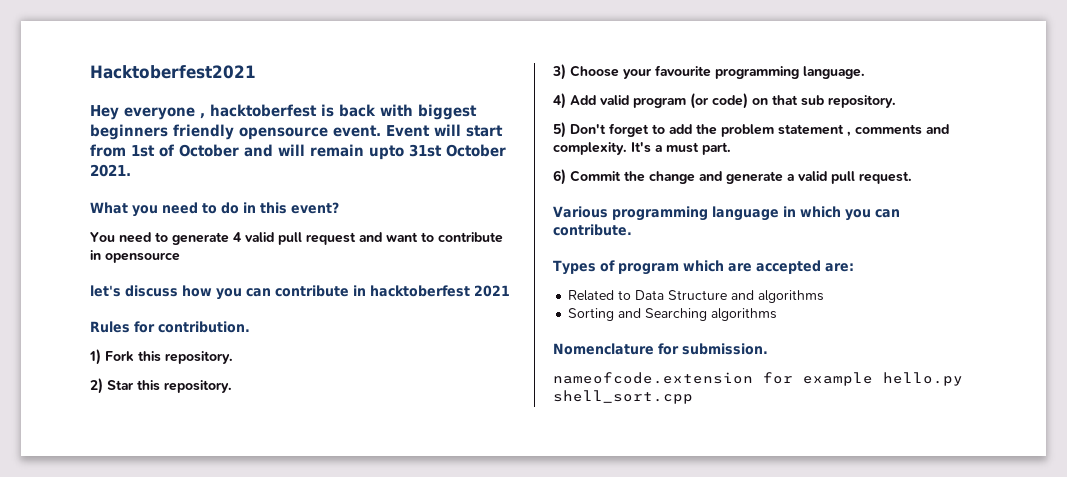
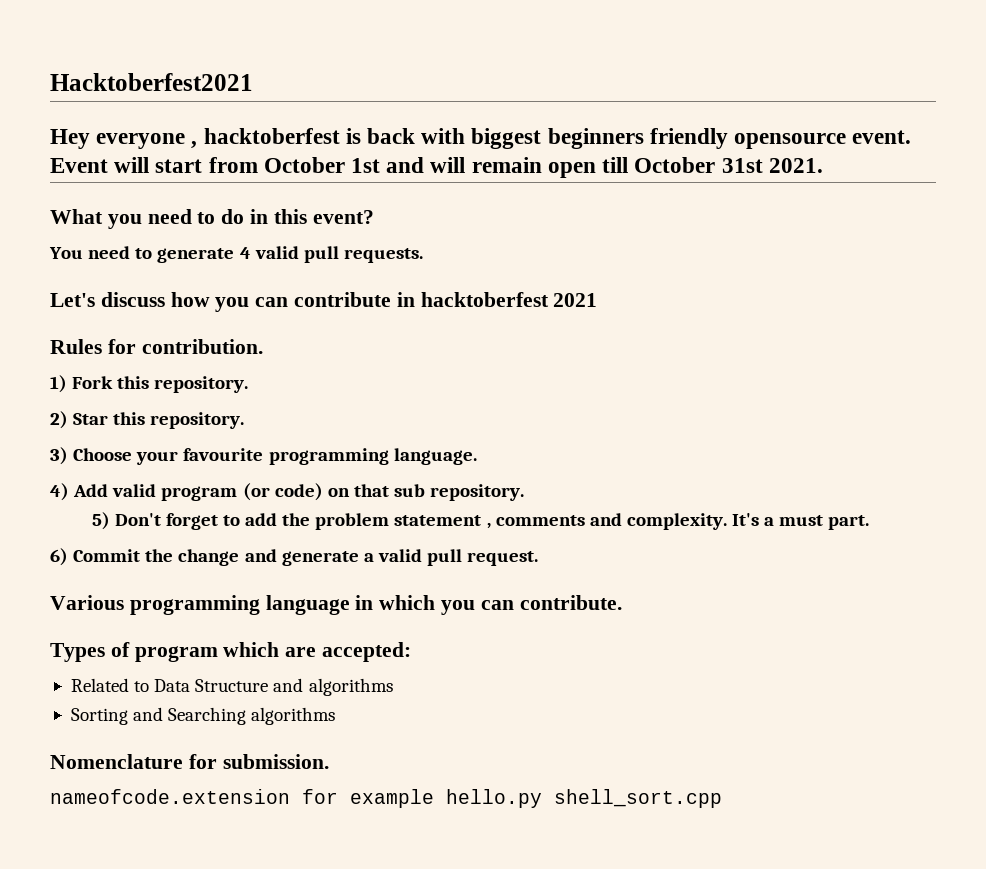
- Event will start from 1st of October and will remain upto 31st October 2021.
+ Event will start from October 1st and will remain open till October 31st 2021.
- You need to generate 4 valid pull request and want to contribute in opensource
- let's discuss how you can contribute in hacktoberfest 2021
+ You need to generate 4 valid pull requests.
+ Let's discuss how you can contribute in hacktoberfest 2021
- Types of program which are accepted are:
+ Types of program which are accepted:

